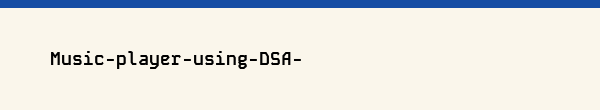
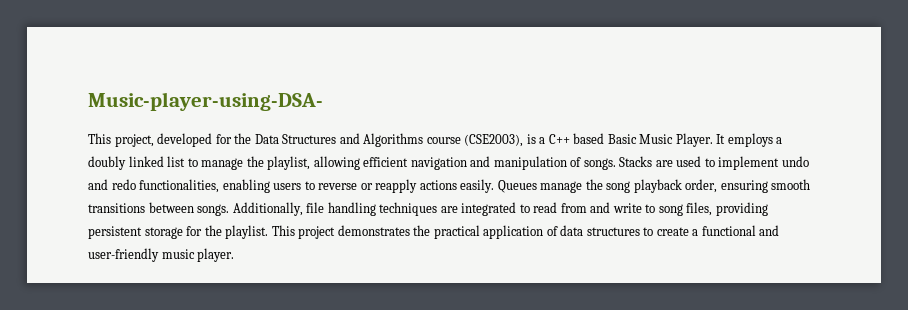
+ This project, developed for the Data Structures and Algorithms course (CSE2003), is a C++ based Basic Music Player. It employs a doubly linked list to manage the playlist, allowing efficient navigation and manipulation of songs. Stacks are used to implement undo and redo functionalities, enabling users to reverse or reapply actions easily. Queues manage the song playback order, ensuring smooth transitions between songs. Additionally, file handling techniques are integrated to read from and write to song files, providing persistent storage for the playlist. This project demonstrates the practical application of data structures to create a functional and user-friendly music player.

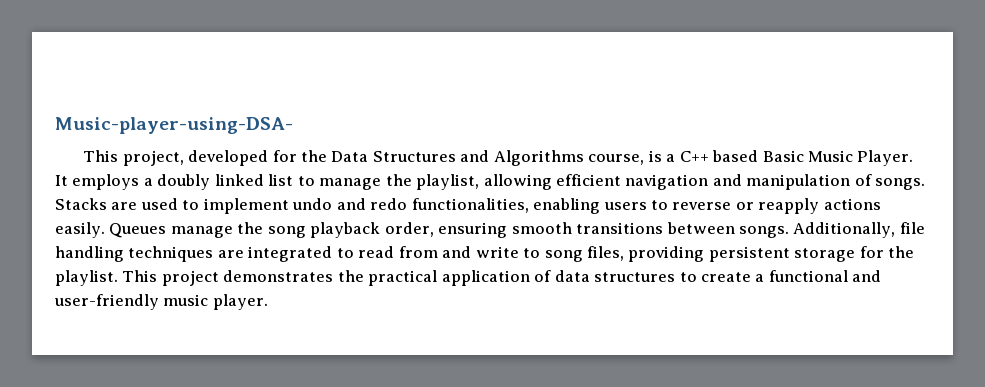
- This project, developed for the Data Structures and Algorithms course (CSE2003), is a C++ based Basic Music Player.
+ This project, developed for the Data Structures and Algorithms course, is a C++ based Basic Music Player.

